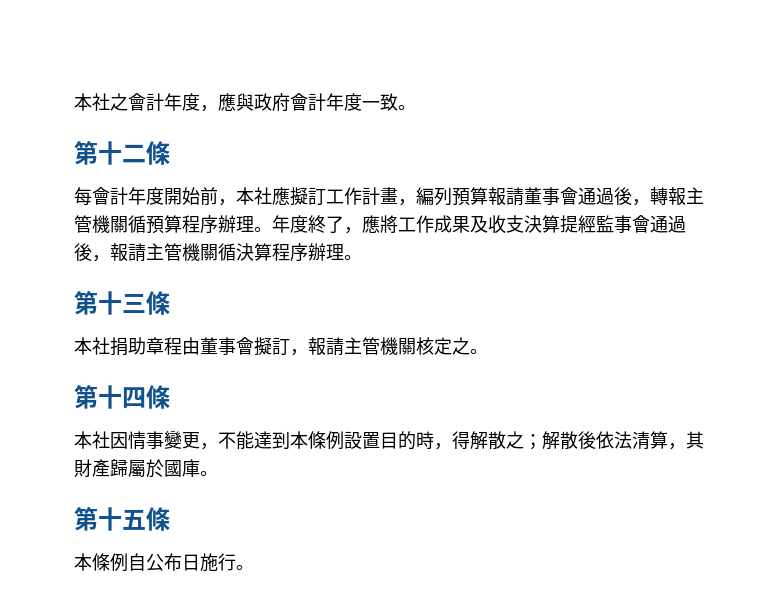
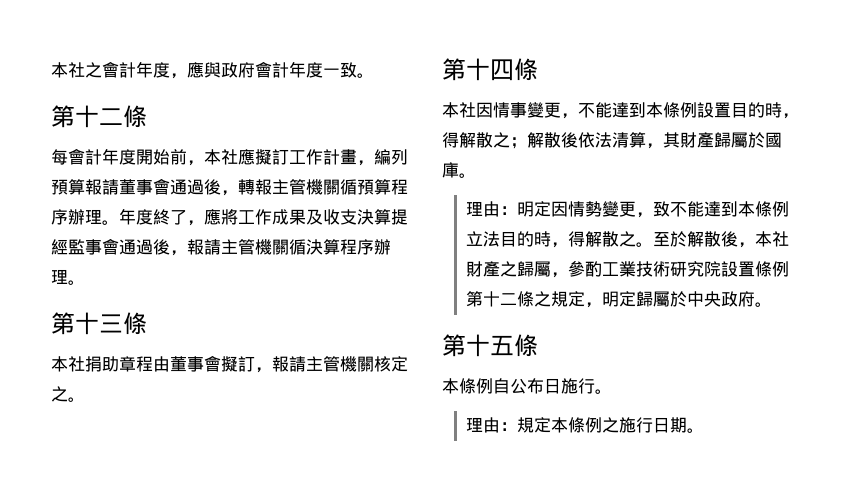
+ 理由：明定因情勢變更，致不能達到本條例立法目的時，得解散之。至於解散後，本社財產之歸屬，參酌工業技術研究院設置條例第十二條之規定，明定歸屬於中央政府。
+ 理由：規定本條例之施行日期。

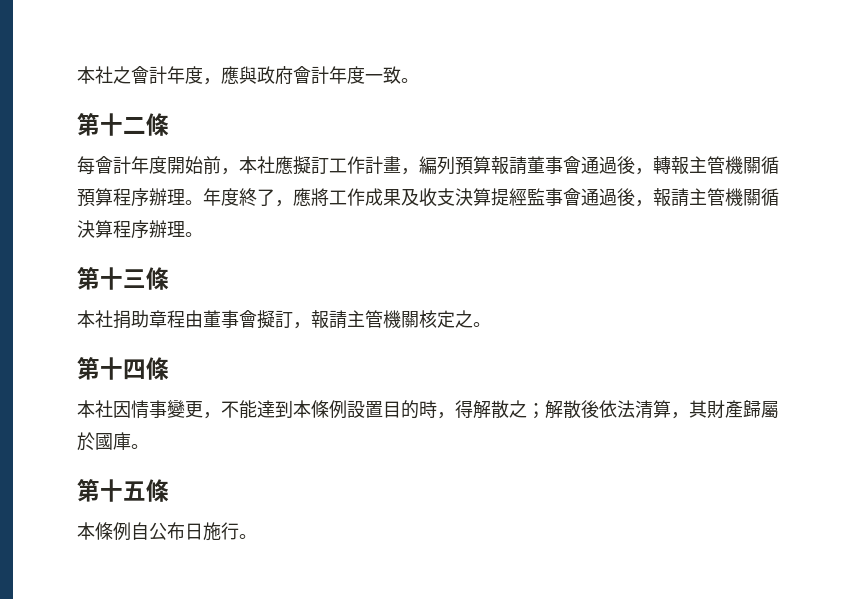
- 理由：明定因情勢變更，致不能達到本條例立法目的時，得解散之。至於解散後，本社財產之歸屬，參酌工業技術研究院設置條例第十二條之規定，明定歸屬於中央政府。
- 理由：規定本條例之施行日期。

